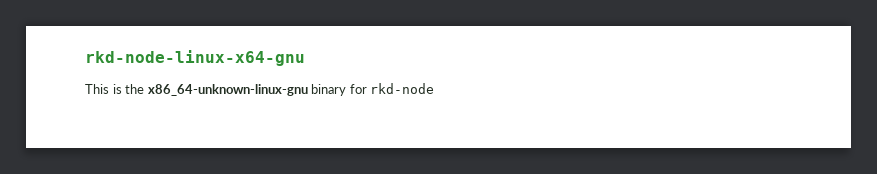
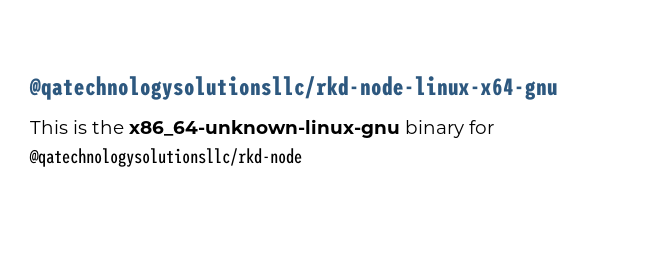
- rkd-node-linux-x64-gnu
+ @qatechnologysolutionsllc/rkd-node-linux-x64-gnu
- This is the x86_64-unknown-linux-gnu binary for rkd-node
+ This is the x86_64-unknown-linux-gnu binary for @qatechnologysolutionsllc/rkd-node

